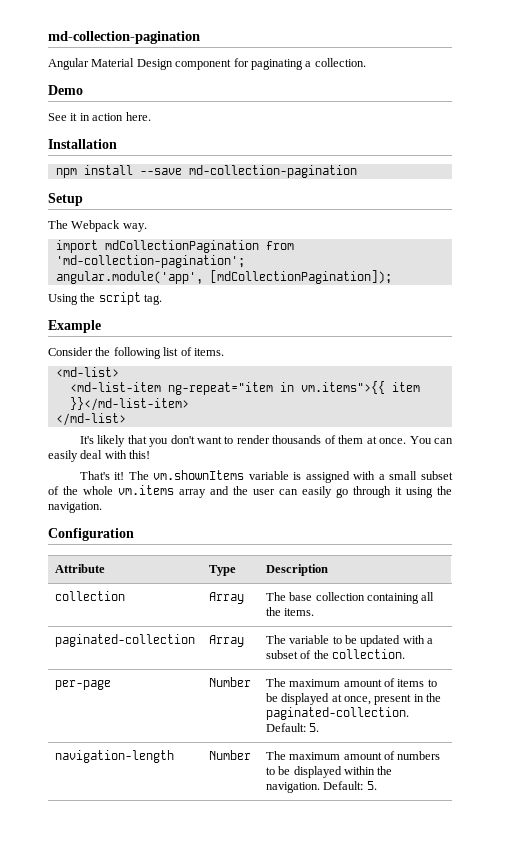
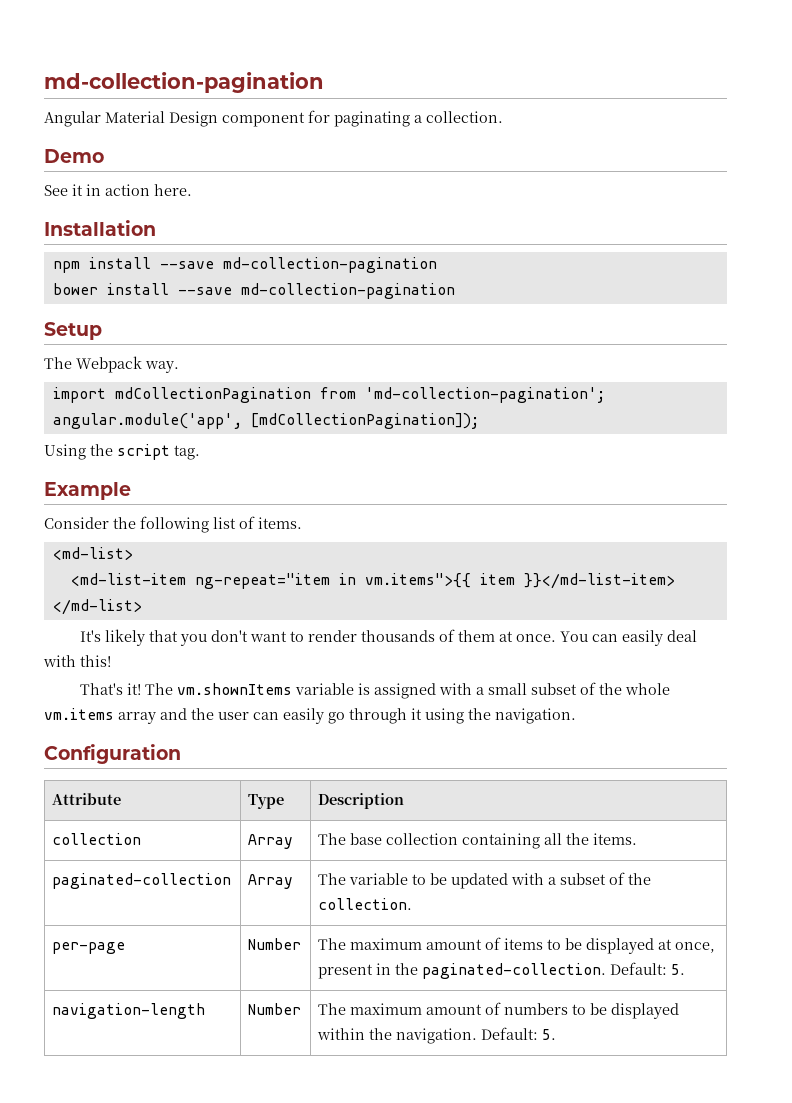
+ bower install --save md-collection-pagination

